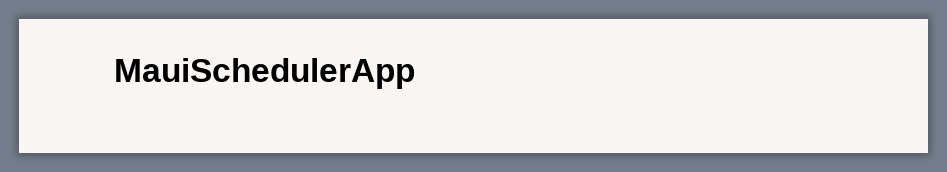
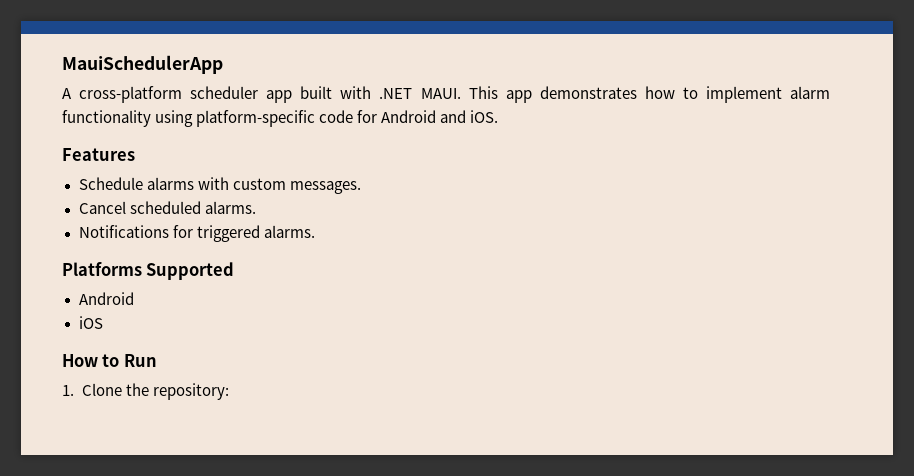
+ A cross-platform scheduler app built with .NET MAUI. This app demonstrates how to implement alarm functionality using platform-specific code for Android and iOS.
+ Features
+ Schedule alarms with custom messages.
+ Cancel scheduled alarms.
+ Notifications for triggered alarms.
+ Platforms Supported
+ Android
+ iOS
+ How to Run
+ 1. Clone the repository:

